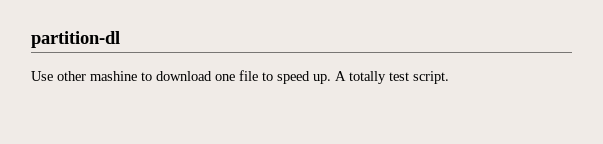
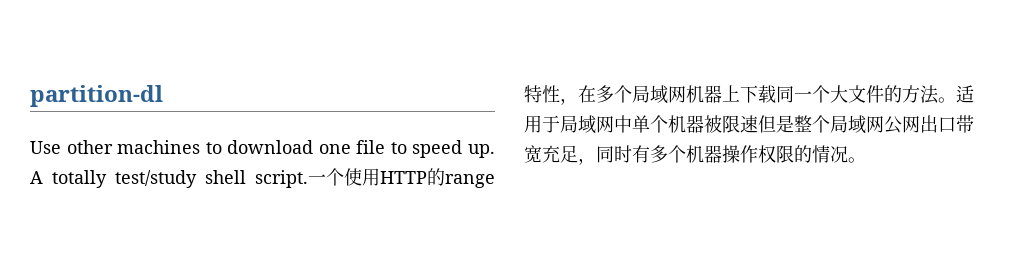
- Use other mashine to download one file to speed up.
+ Use other machines to download one file to speed up.
- A totally test script.
+ A totally test/study shell script.一个使用HTTP的range特性，在多个局域网机器上下载同一个大文件的方法。适用于局域网中单个机器被限速但是整个局域网公网出口带宽充足，同时有多个机器操作权限的情况。

